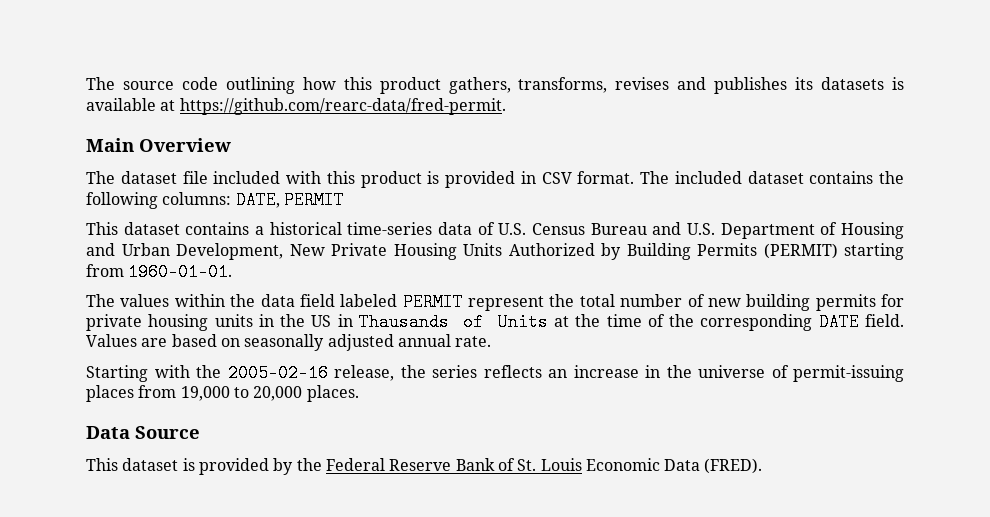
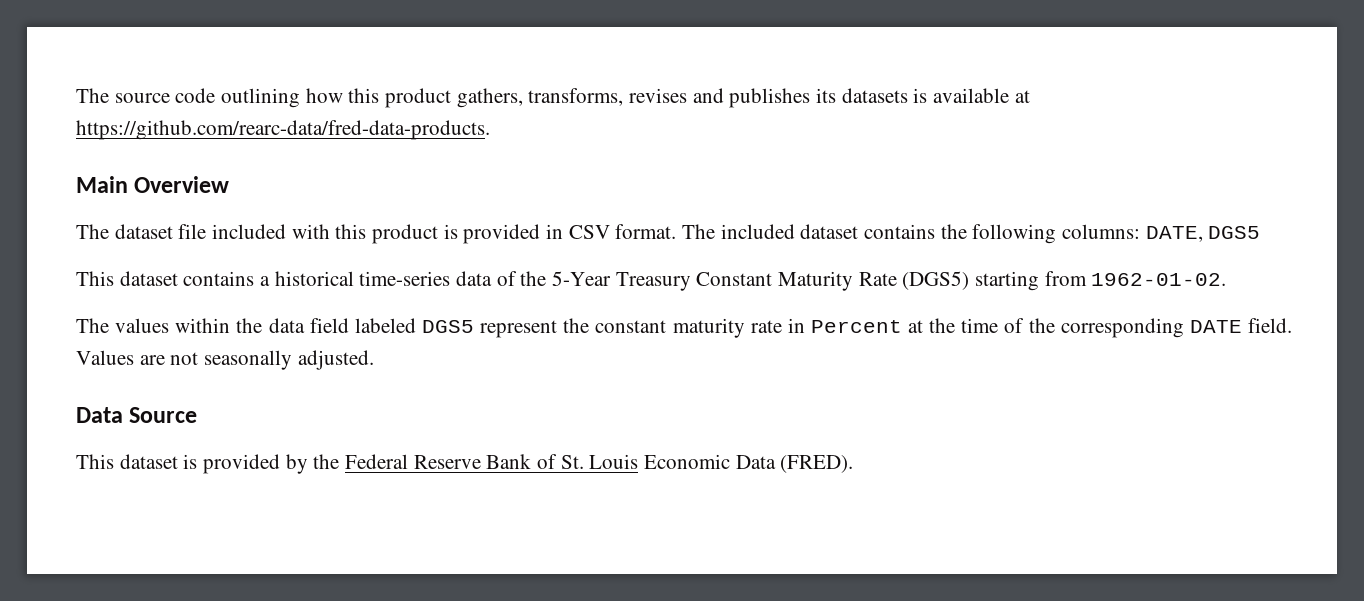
- The source code outlining how this product gathers, transforms, revises and publishes its datasets is available at https://github.com/rearc-data/fred-permit.
+ The source code outlining how this product gathers, transforms, revises and publishes its datasets is available at https://github.com/rearc-data/fred-data-products.
- The included dataset contains the following columns: DATE, PERMIT
+ The included dataset contains the following columns: DATE, DGS5
- This dataset contains a historical time-series data of U.S. Census Bureau and U.S. Department of Housing and Urban Development, New Private Housing Units Authorized by Building Permits (PERMIT) starting from 1960-01-01.
+ This dataset contains a historical time-series data of the 5-Year Treasury Constant Maturity Rate (DGS5) starting from 1962-01-02.
- The values within the data field labeled PERMIT represent the total number of new building permits for private housing units in the US in Thausands of Units at the time of the corresponding DATE field.
+ The values within the data field labeled DGS5 represent the constant maturity rate in Percent at the time of the corresponding DATE field.
- Values are based on seasonally adjusted annual rate.
- Starting with the 2005-02-16 release, the series reflects an increase in the universe of permit-issuing places from 19,000 to 20,000 places.
+ Values are not seasonally adjusted.

